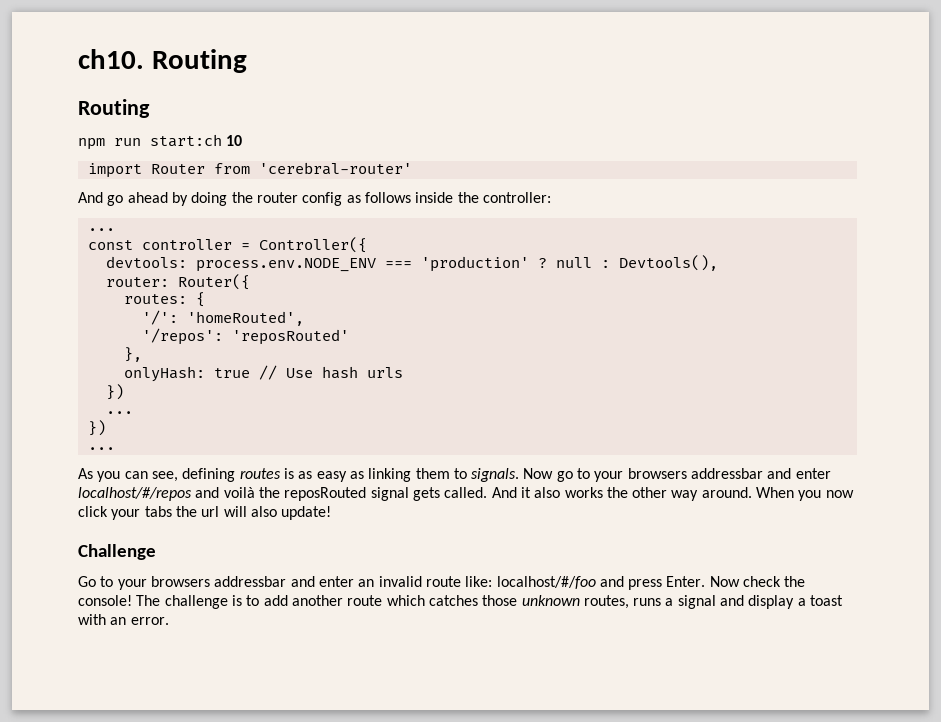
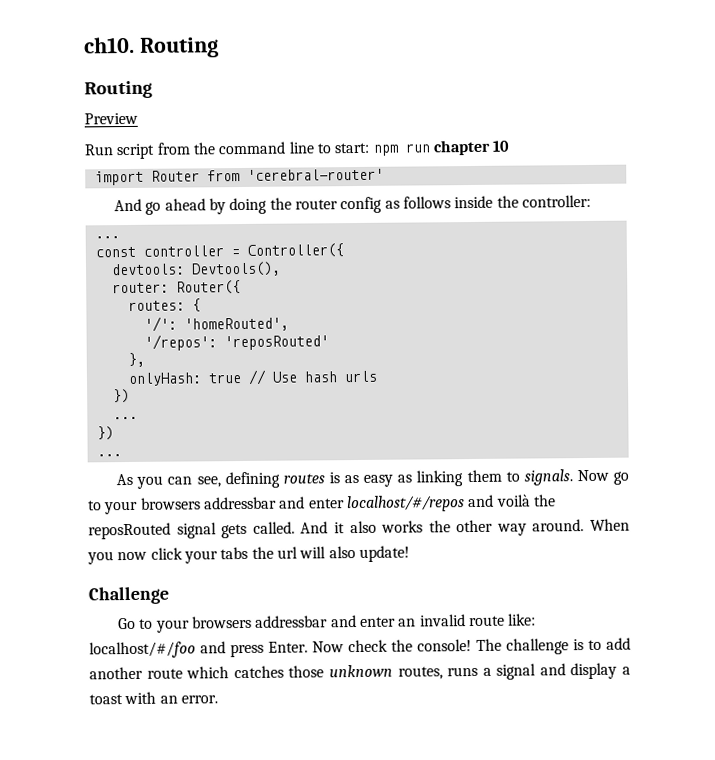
- npm run start:ch 10
+ Preview
+ Run script from the command line to start: npm run chapter 10
- devtools: process.env.NODE_ENV === 'production' ? null : Devtools(),
+ devtools: Devtools(),

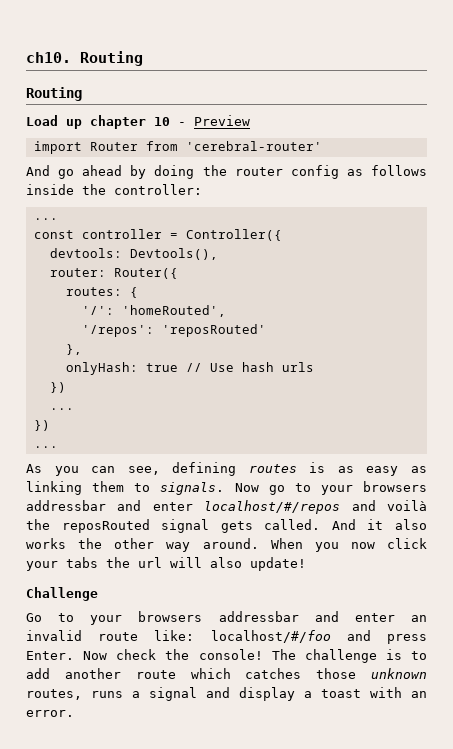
- Preview
- Run script from the command line to start: npm run chapter 10
+ Load up chapter 10 - Preview

